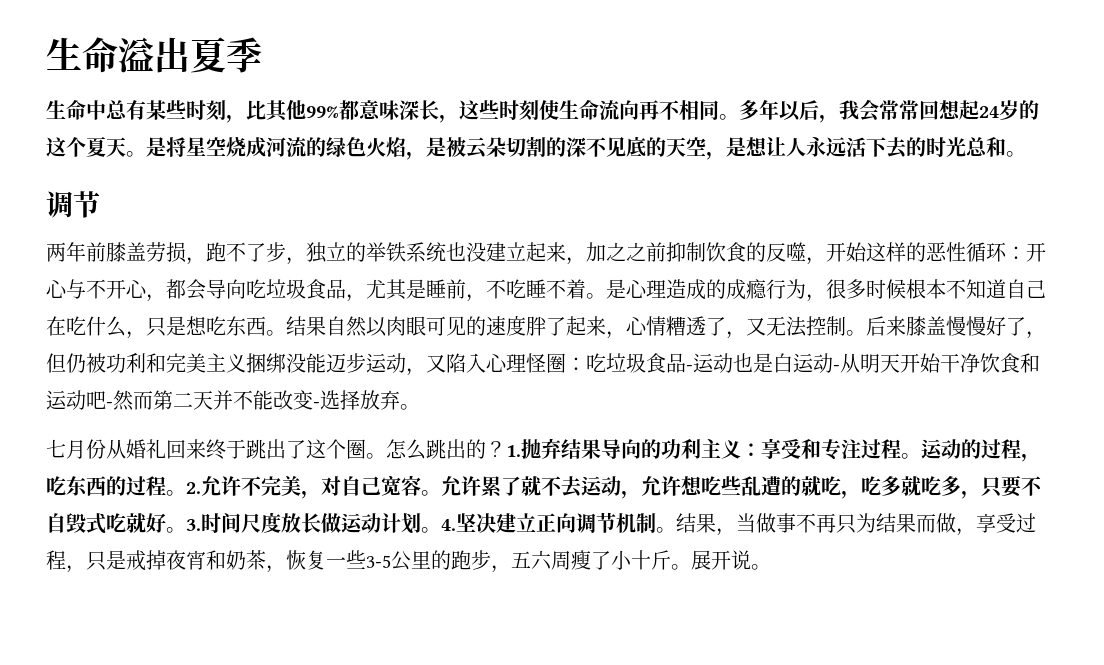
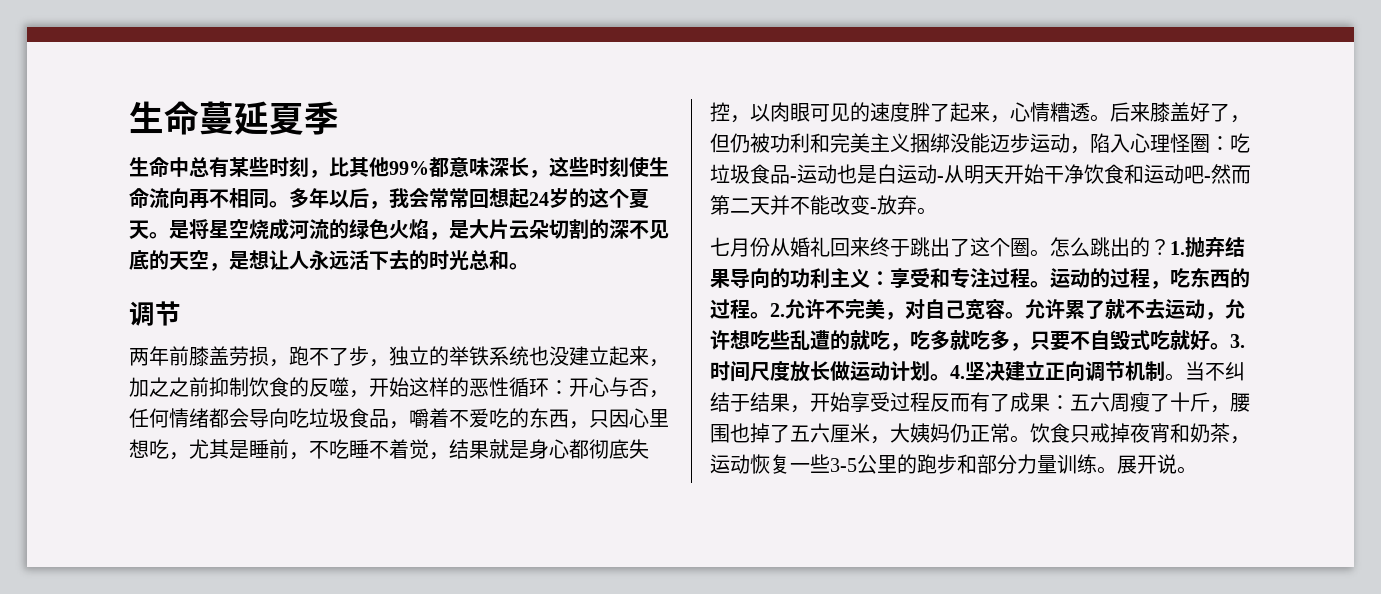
- 生命溢出夏季
+ 生命蔓延夏季
- 是将星空烧成河流的绿色火焰，是被云朵切割的深不见底的天空，是想让人永远活下去的时光总和。
+ 是将星空烧成河流的绿色火焰，是大片云朵切割的深不见底的天空，是想让人永远活下去的时光总和。
- 两年前膝盖劳损，跑不了步，独立的举铁系统也没建立起来，加之之前抑制饮食的反噬，开始这样的恶性循环：开心与不开心，都会导向吃垃圾食品，尤其是睡前，不吃睡不着。是心理造成的成瘾行为，很多时候根本不知道自己在吃什么，只是想吃东西。结果自然以肉眼可见的速度胖了起来，心情糟透了，又无法控制。
+ 两年前膝盖劳损，跑不了步，独立的举铁系统也没建立起来，加之之前抑制饮食的反噬，开始这样的恶性循环：开心与否，任何情绪都会导向吃垃圾食品，嚼着不爱吃的东西，只因心里想吃，尤其是睡前，不吃睡不着觉，结果就是身心都彻底失控，以肉眼可见的速度胖了起来，心情糟透。
- 后来膝盖慢慢好了，但仍被功利和完美主义捆绑没能迈步运动，又陷入心理怪圈：吃垃圾食品-运动也是白运动-从明天开始干净饮食和运动吧-然而第二天并不能改变-选择放弃。
+ 后来膝盖好了，但仍被功利和完美主义捆绑没能迈步运动，陷入心理怪圈：吃垃圾食品-运动也是白运动-从明天开始干净饮食和运动吧-然而第二天并不能改变-放弃。
- 结果，当做事不再只为结果而做，享受过程，只是戒掉夜宵和奶茶，恢复一些3-5公里的跑步，五六周瘦了小十斤。
+ 当不纠结于结果，开始享受过程反而有了成果：五六周瘦了十斤，腰围也掉了五六厘米，大姨妈仍正常。饮食只戒掉夜宵和奶茶，运动恢复一些3-5公里的跑步和部分力量训练。

